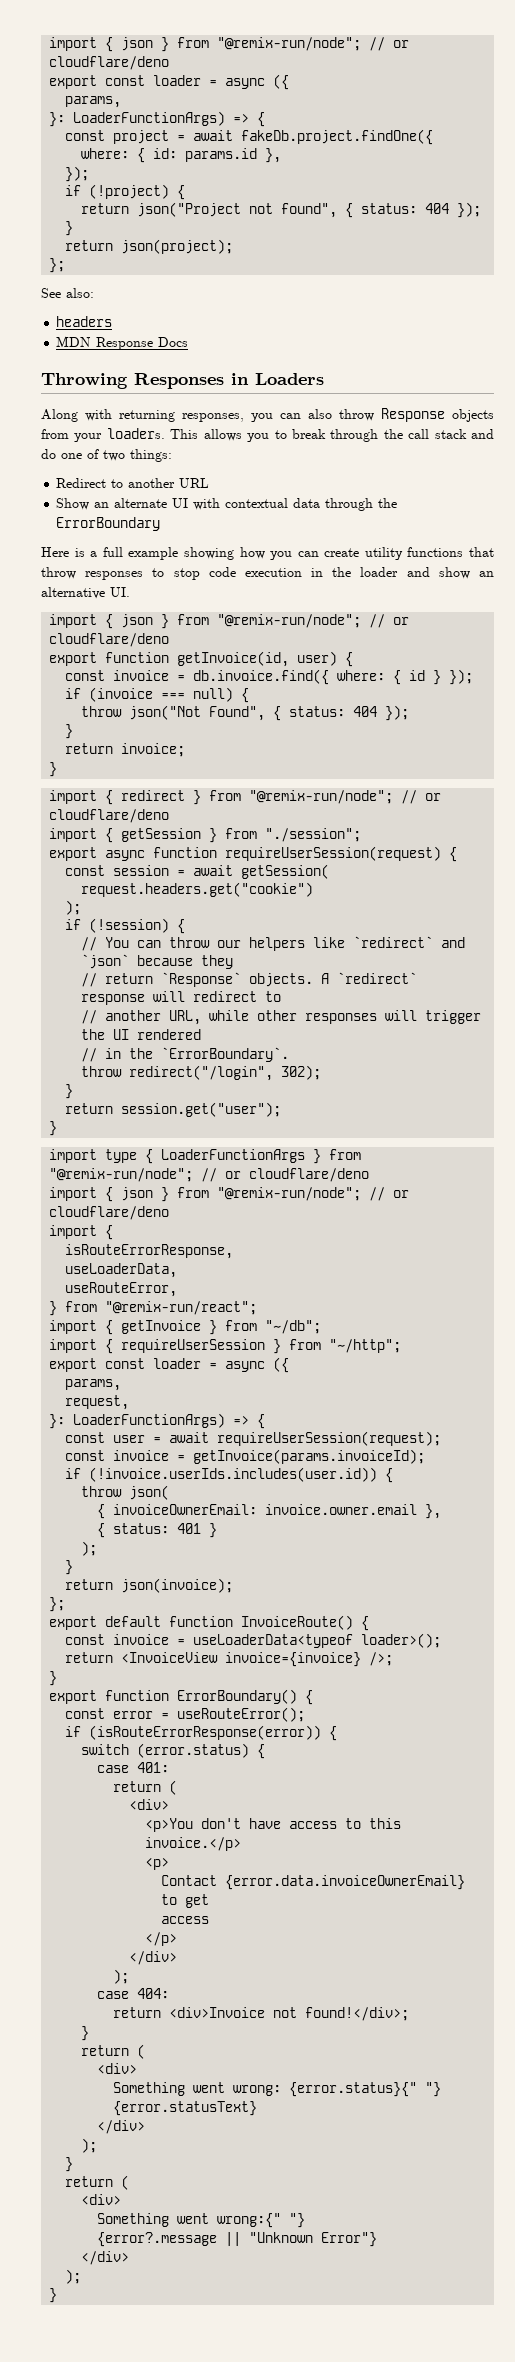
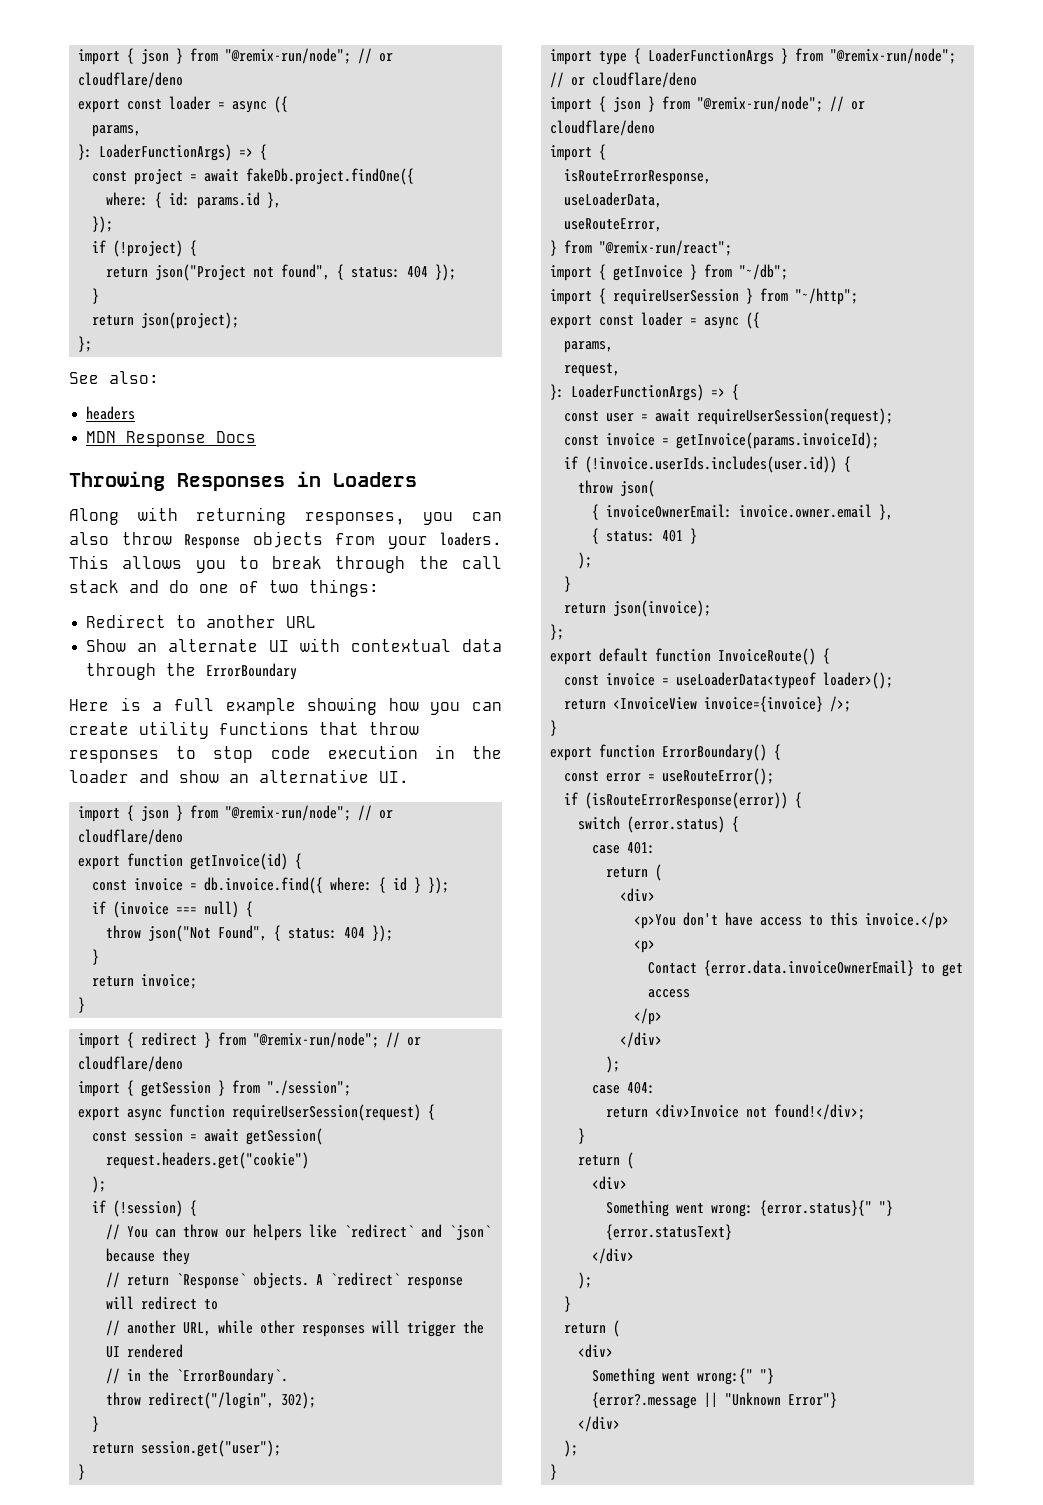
- export function getInvoice(id, user) {
+ export function getInvoice(id) {

